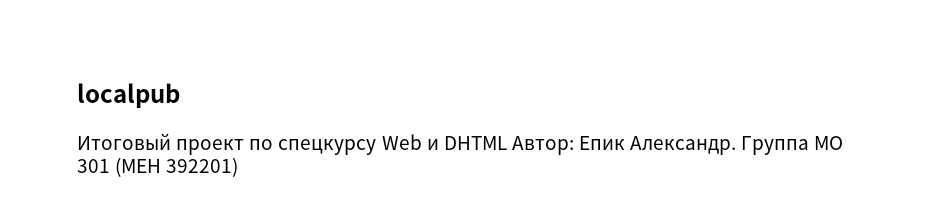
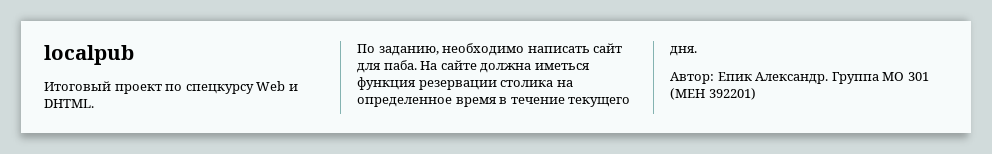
- Итоговый проект по спецкурсу Web и DHTML Автор: Епик Александр.
+ Итоговый проект по спецкурсу Web и DHTML.
+ По заданию, необходимо написать сайт для паба. На сайте должна иметься функция резервации столика на определенное время в течение текущего дня.
+ Автор: Епик Александр.

